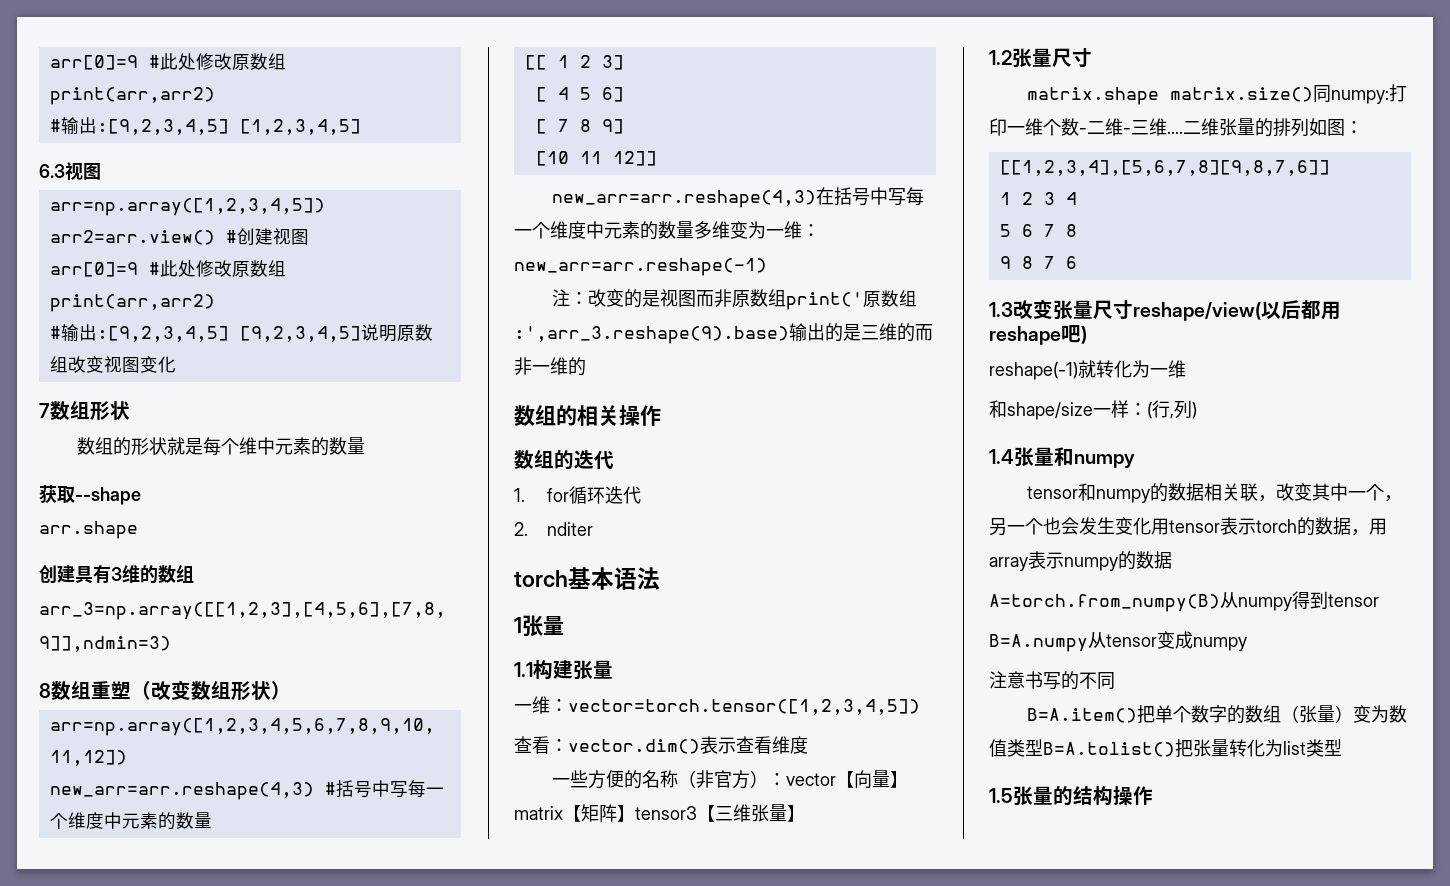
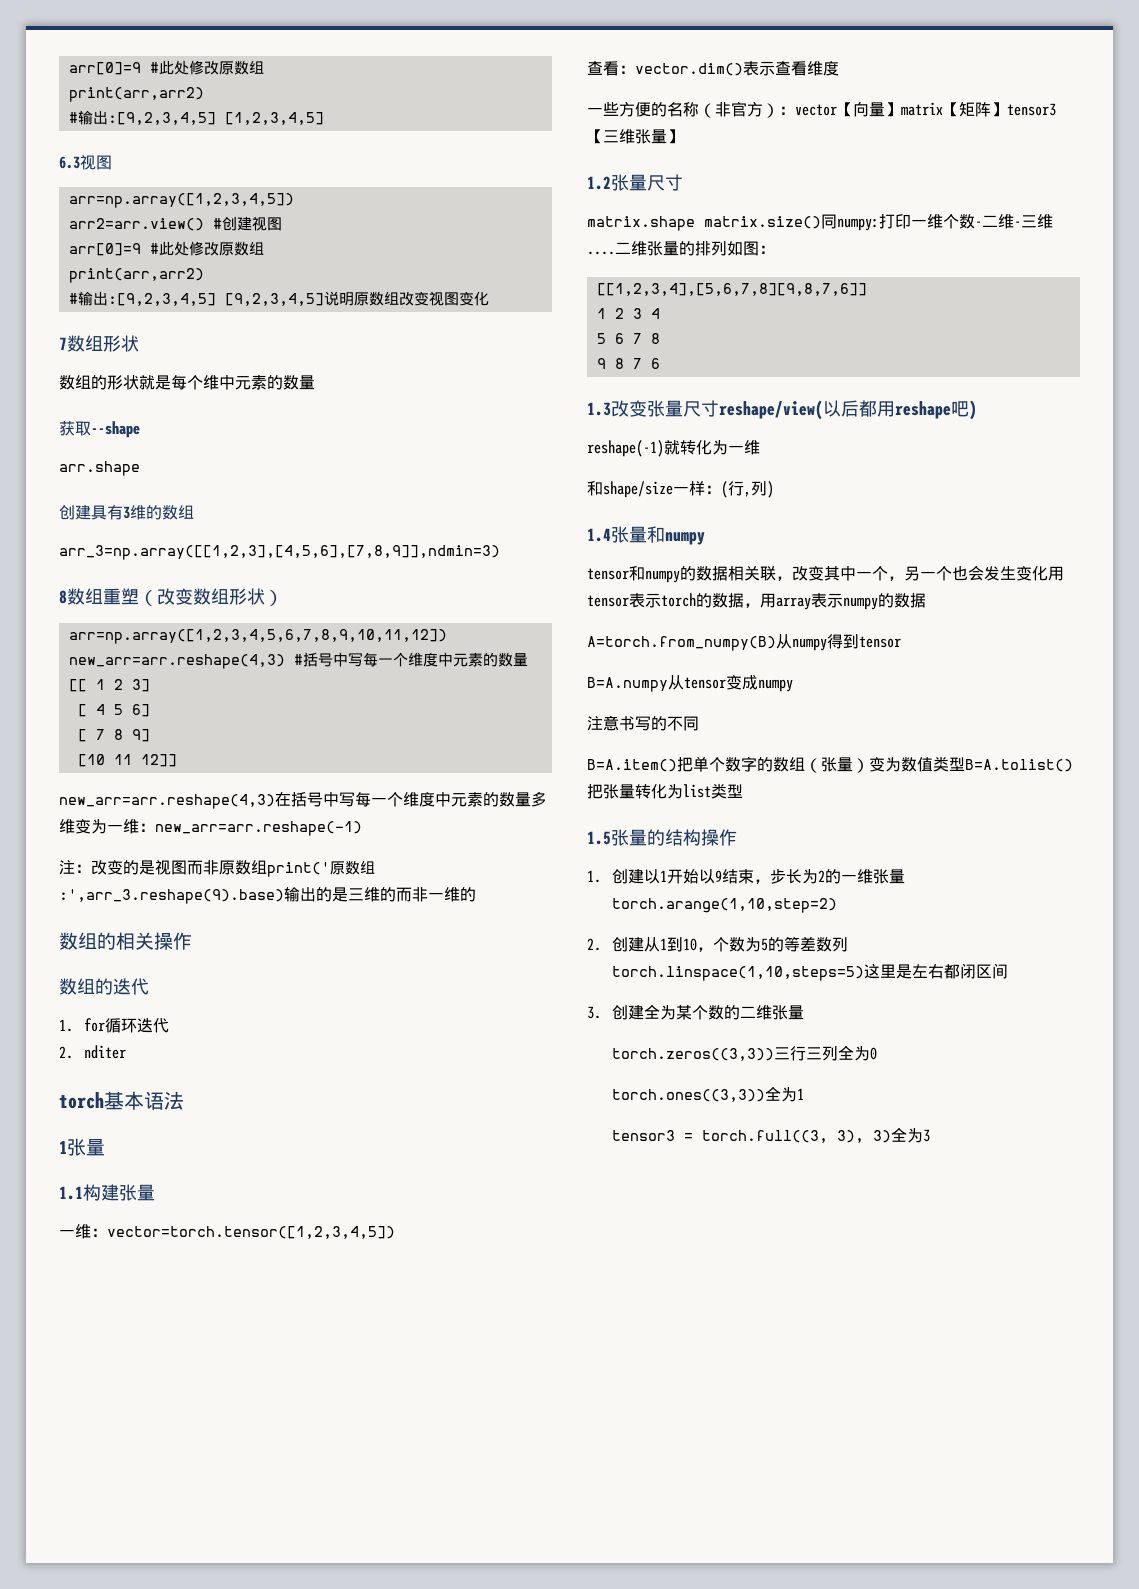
+ 1.创建以1开始以9结束，步长为2的一维张量torch.arange(1,10,step=2)
+ 2.创建从1到10，个数为5的等差数列torch.linspace(1,10,steps=5)这里是左右都闭区间
+ 3.创建全为某个数的二维张量
+ torch.zeros((3,3))三行三列全为0
+ torch.ones((3,3))全为1
+ tensor3 = torch.full((3, 3), 3)全为3

